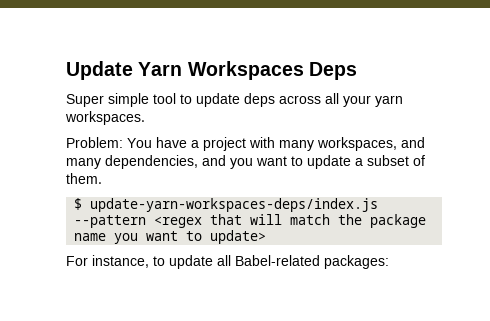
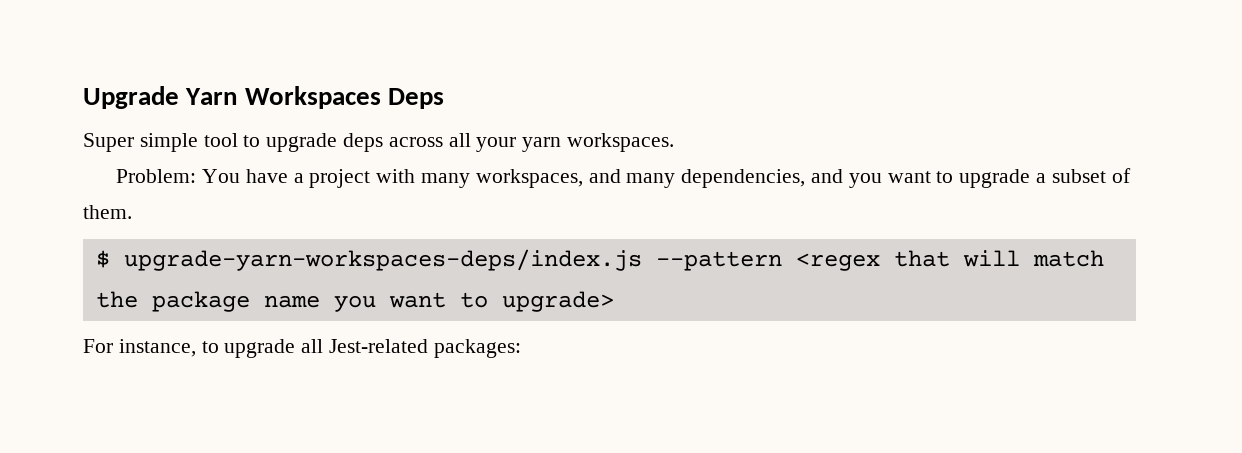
- Update Yarn Workspaces Deps
+ Upgrade Yarn Workspaces Deps
- Super simple tool to update deps across all your yarn workspaces.
+ Super simple tool to upgrade deps across all your yarn workspaces.
- Problem: You have a project with many workspaces, and many dependencies, and you want to update a subset of them.
+ Problem: You have a project with many workspaces, and many dependencies, and you want to upgrade a subset of them.
- $ update-yarn-workspaces-deps/index.js --pattern <regex that will match the package name you want to update>
+ $ upgrade-yarn-workspaces-deps/index.js --pattern <regex that will match the package name you want to upgrade>
- For instance, to update all Babel-related packages:
+ For instance, to upgrade all Jest-related packages:

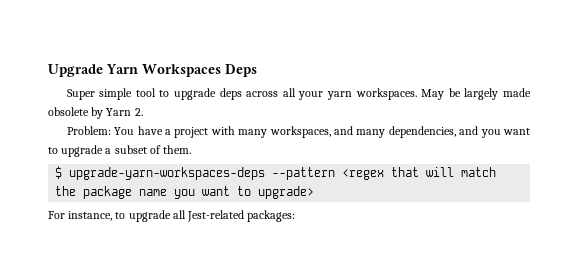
+ May be largely made obsolete by Yarn 2.
- $ upgrade-yarn-workspaces-deps/index.js --pattern <regex that will match the package name you want to upgrade>
+ $ upgrade-yarn-workspaces-deps --pattern <regex that will match the package name you want to upgrade>

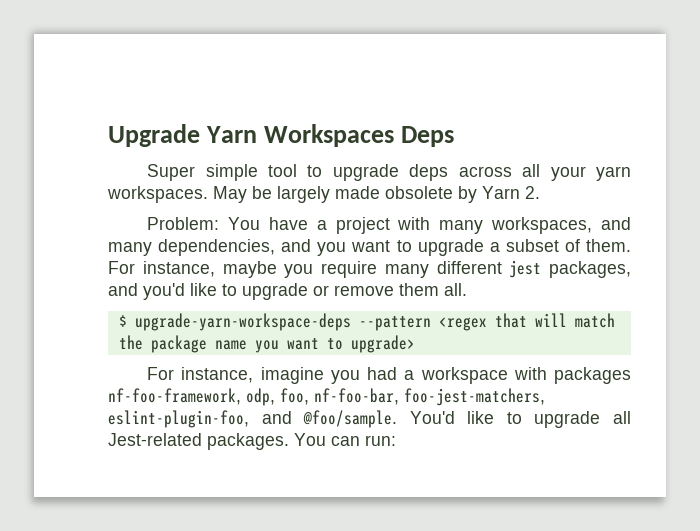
+ For instance, maybe you require many different jest packages, and you'd like to upgrade or remove them all.
- $ upgrade-yarn-workspaces-deps --pattern <regex that will match the package name you want to upgrade>
+ $ upgrade-yarn-workspace-deps --pattern <regex that will match the package name you want to upgrade>
- For instance, to upgrade all Jest-related packages:
+ For instance, imagine you had a workspace with packages nf-foo-framework, odp, foo, nf-foo-bar, foo-jest-matchers, eslint-plugin-foo, and @foo/sample. You'd like to upgrade all Jest-related packages. You can run:

